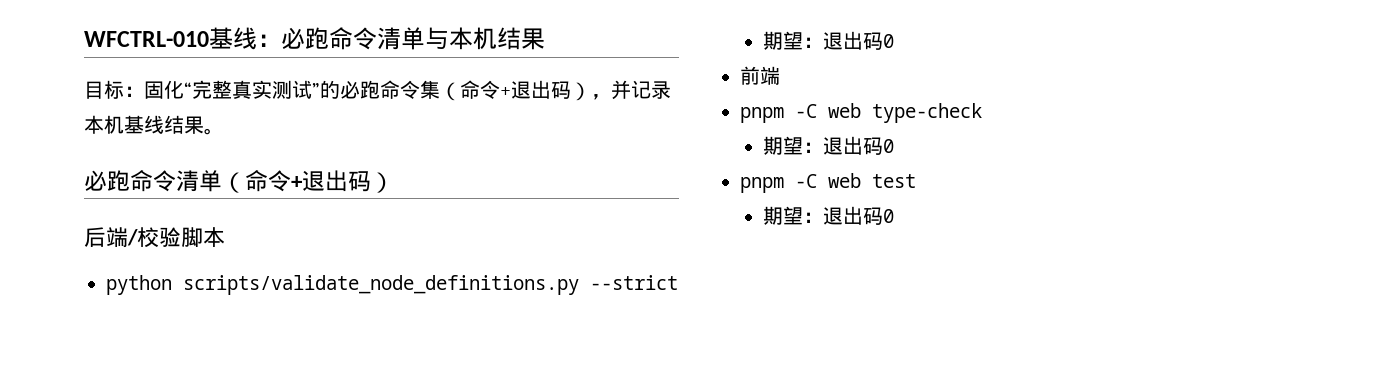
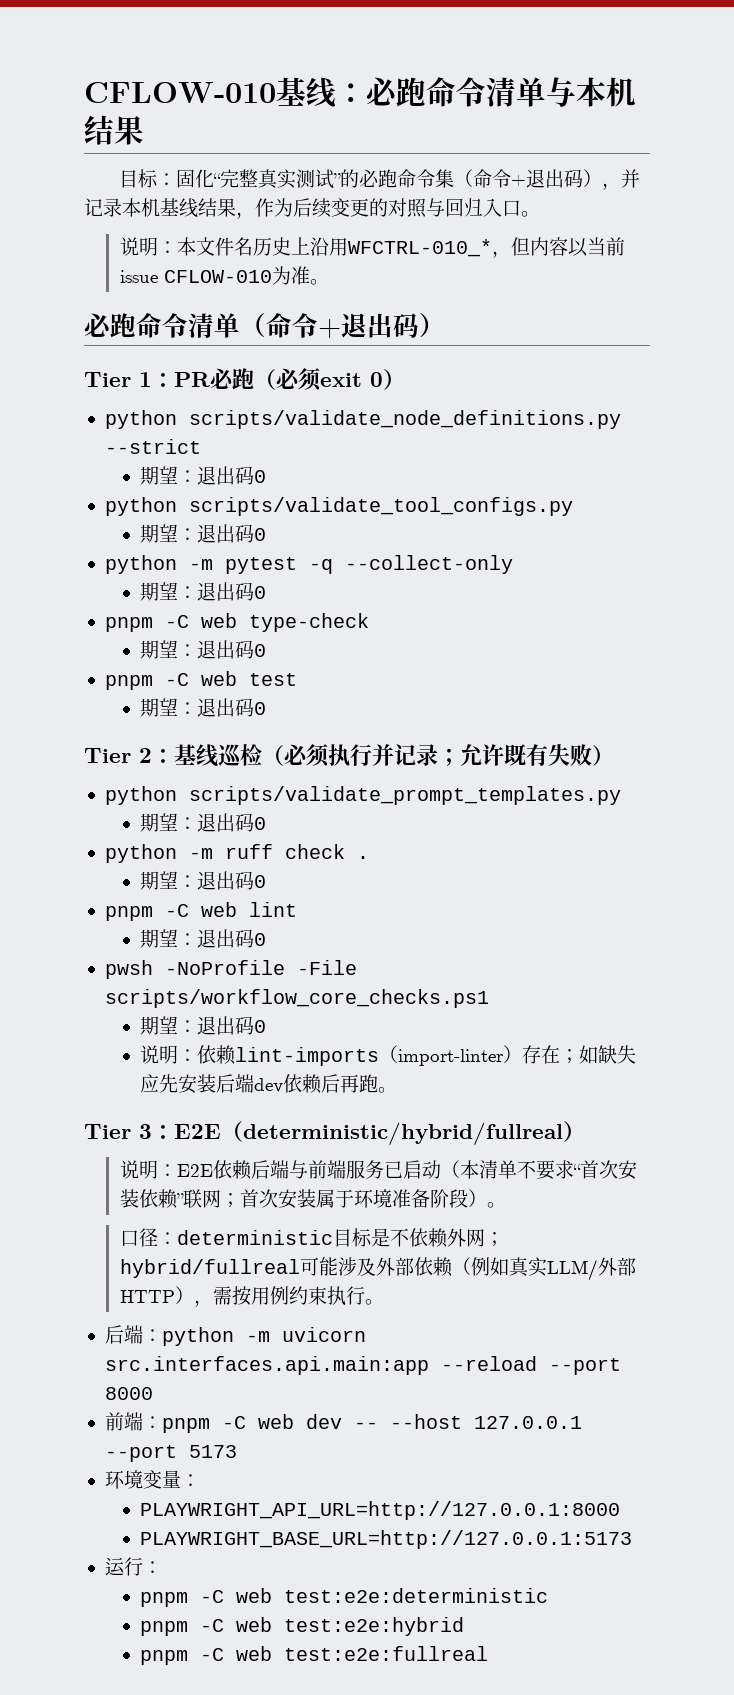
- WFCTRL-010基线：必跑命令清单与本机结果
+ CFLOW-010基线：必跑命令清单与本机结果
- 目标：固化“完整真实测试”的必跑命令集（命令+退出码），并记录本机基线结果。
+ 目标：固化“完整真实测试”的必跑命令集（命令+退出码），并记录本机基线结果，作为后续变更的对照与回归入口。
+ 说明：本文件名历史上沿用WFCTRL-010_*，但内容以当前issue CFLOW-010为准。
- 后端/校验脚本
+ Tier 1：PR必跑（必须exit 0）
- 前端
+ python scripts/validate_tool_configs.py
+ 期望：退出码0
+ python -m pytest -q --collect-only
+ 期望：退出码0
+ Tier 2：基线巡检（必须执行并记录；允许既有失败）
+ python scripts/validate_prompt_templates.py
+ 期望：退出码0
+ python -m ruff check .
+ 期望：退出码0
+ pnpm -C web lint
+ 期望：退出码0
+ pwsh -NoProfile -File scripts/workflow_core_checks.ps1
+ 期望：退出码0
+ 说明：依赖lint-imports（import-linter）存在；如缺失应先安装后端dev依赖后再跑。
+ Tier 3：E2E（deterministic/hybrid/fullreal）
+ 说明：E2E依赖后端与前端服务已启动（本清单不要求“首次安装依赖”联网；首次安装属于环境准备阶段）。
+ 口径：deterministic目标是不依赖外网；hybrid/fullreal可能涉及外部依赖（例如真实LLM/外部HTTP），需按用例约束执行。
+ 后端：python -m uvicorn src.interfaces.api.main:app --reload --port 8000
+ 前端：pnpm -C web dev -- --host 127.0.0.1 --port 5173
+ 环境变量：
+ PLAYWRIGHT_API_URL=http://127.0.0.1:8000
+ PLAYWRIGHT_BASE_URL=http://127.0.0.1:5173
+ 运行：
+ pnpm -C web test:e2e:deterministic
+ pnpm -C web test:e2e:hybrid
+ pnpm -C web test:e2e:fullreal

